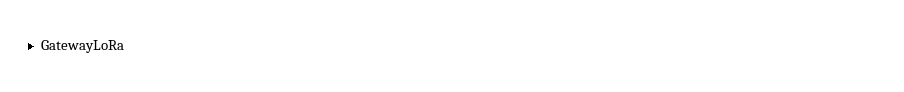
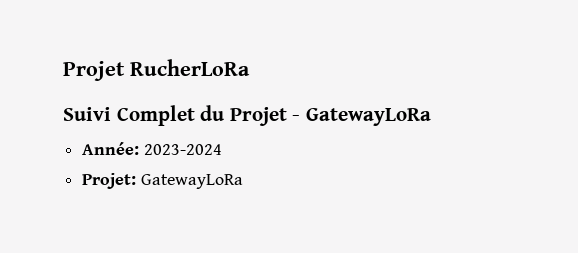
- GatewayLoRa
+ Projet RucherLoRa
+ Suivi Complet du Projet - GatewayLoRa
+ Année: 2023-2024
+ Projet: GatewayLoRa

